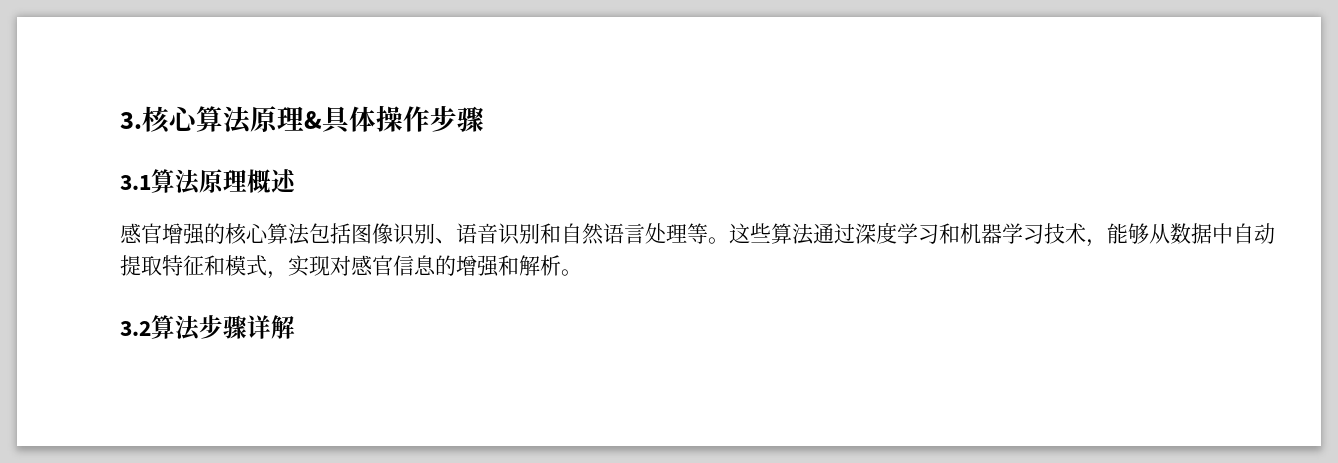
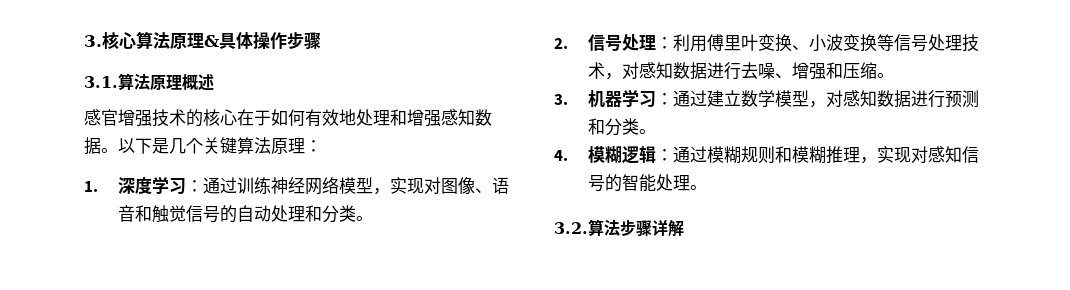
- 3.1算法原理概述
+ 3.1.算法原理概述
- 感官增强的核心算法包括图像识别、语音识别和自然语言处理等。这些算法通过深度学习和机器学习技术，能够从数据中自动提取特征和模式，实现对感官信息的增强和解析。
- 3.2算法步骤详解
+ 感官增强技术的核心在于如何有效地处理和增强感知数据。以下是几个关键算法原理：
+ 1.深度学习：通过训练神经网络模型，实现对图像、语音和触觉信号的自动处理和分类。
+ 2.信号处理：利用傅里叶变换、小波变换等信号处理技术，对感知数据进行去噪、增强和压缩。
+ 3.机器学习：通过建立数学模型，对感知数据进行预测和分类。
+ 4.模糊逻辑：通过模糊规则和模糊推理，实现对感知信号的智能处理。
+ 3.2.算法步骤详解

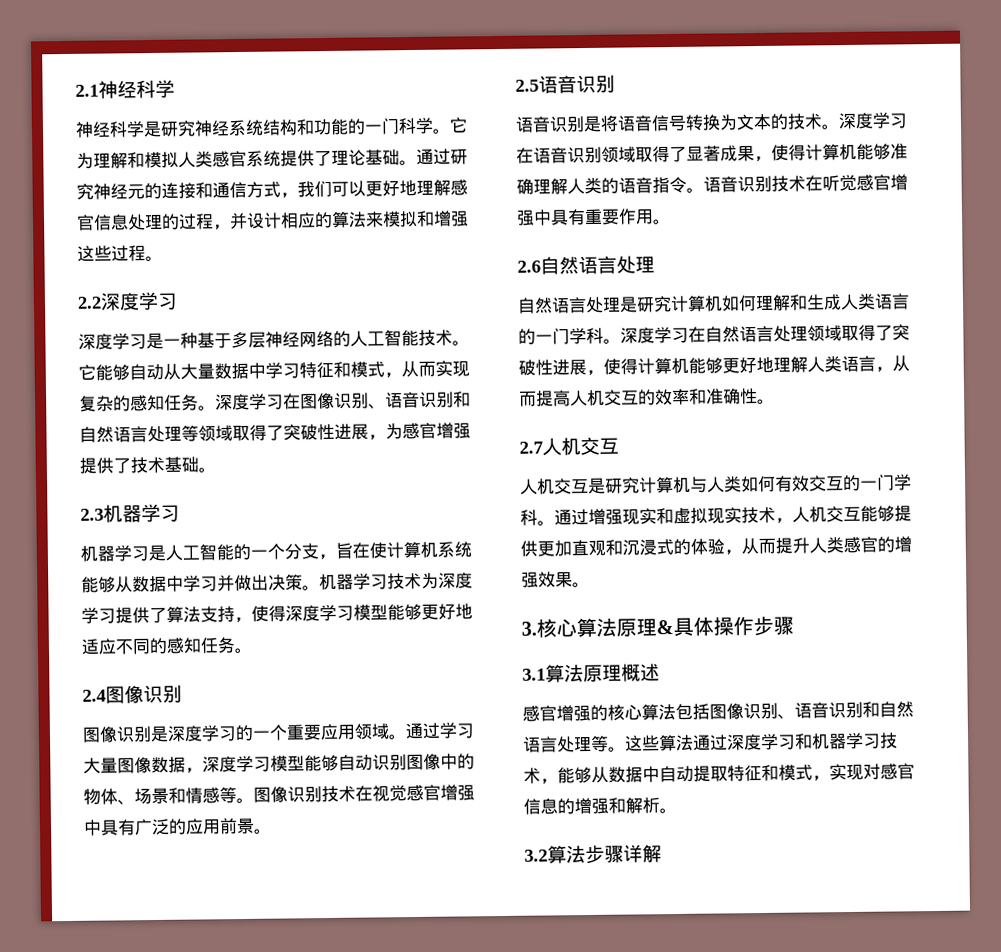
+ 2.1神经科学
+ 神经科学是研究神经系统结构和功能的一门科学。它为理解和模拟人类感官系统提供了理论基础。通过研究神经元的连接和通信方式，我们可以更好地理解感官信息处理的过程，并设计相应的算法来模拟和增强这些过程。
+ 2.2深度学习
+ 深度学习是一种基于多层神经网络的人工智能技术。它能够自动从大量数据中学习特征和模式，从而实现复杂的感知任务。深度学习在图像识别、语音识别和自然语言处理等领域取得了突破性进展，为感官增强提供了技术基础。
+ 2.3机器学习
+ 机器学习是人工智能的一个分支，旨在使计算机系统能够从数据中学习并做出决策。机器学习技术为深度学习提供了算法支持，使得深度学习模型能够更好地适应不同的感知任务。
+ 2.4图像识别
+ 图像识别是深度学习的一个重要应用领域。通过学习大量图像数据，深度学习模型能够自动识别图像中的物体、场景和情感等。图像识别技术在视觉感官增强中具有广泛的应用前景。
+ 2.5语音识别
+ 语音识别是将语音信号转换为文本的技术。深度学习在语音识别领域取得了显著成果，使得计算机能够准确理解人类的语音指令。语音识别技术在听觉感官增强中具有重要作用。
+ 2.6自然语言处理
+ 自然语言处理是研究计算机如何理解和生成人类语言的一门学科。深度学习在自然语言处理领域取得了突破性进展，使得计算机能够更好地理解人类语言，从而提高人机交互的效率和准确性。
+ 2.7人机交互
+ 人机交互是研究计算机与人类如何有效交互的一门学科。通过增强现实和虚拟现实技术，人机交互能够提供更加直观和沉浸式的体验，从而提升人类感官的增强效果。
- 3.1.算法原理概述
+ 3.1算法原理概述
- 感官增强技术的核心在于如何有效地处理和增强感知数据。以下是几个关键算法原理：
- 1.深度学习：通过训练神经网络模型，实现对图像、语音和触觉信号的自动处理和分类。
- 2.信号处理：利用傅里叶变换、小波变换等信号处理技术，对感知数据进行去噪、增强和压缩。
- 3.机器学习：通过建立数学模型，对感知数据进行预测和分类。
- 4.模糊逻辑：通过模糊规则和模糊推理，实现对感知信号的智能处理。
- 3.2.算法步骤详解
+ 感官增强的核心算法包括图像识别、语音识别和自然语言处理等。这些算法通过深度学习和机器学习技术，能够从数据中自动提取特征和模式，实现对感官信息的增强和解析。
+ 3.2算法步骤详解

